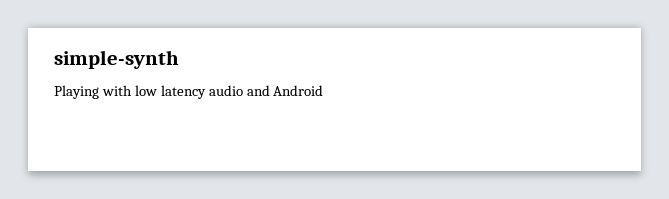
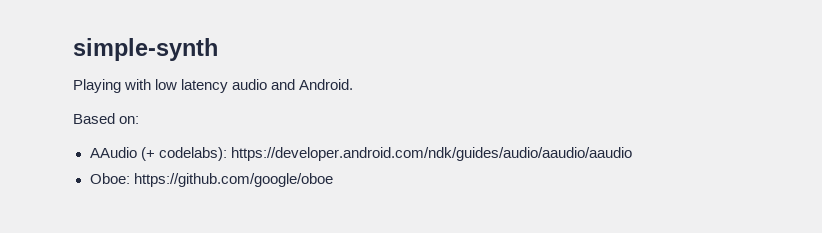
- Playing with low latency audio and Android
+ Playing with low latency audio and Android.
+ Based on:
+ AAudio (+ codelabs): https://developer.android.com/ndk/guides/audio/aaudio/aaudio
+ Oboe: https://github.com/google/oboe

